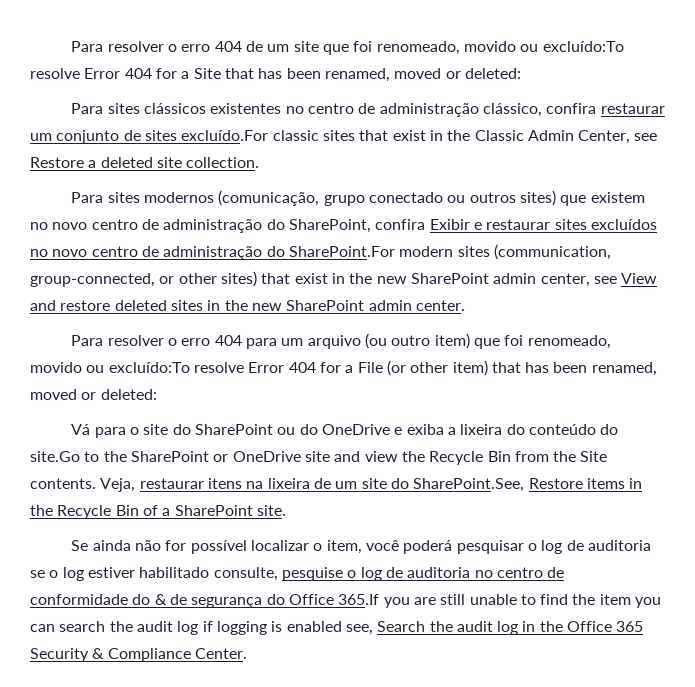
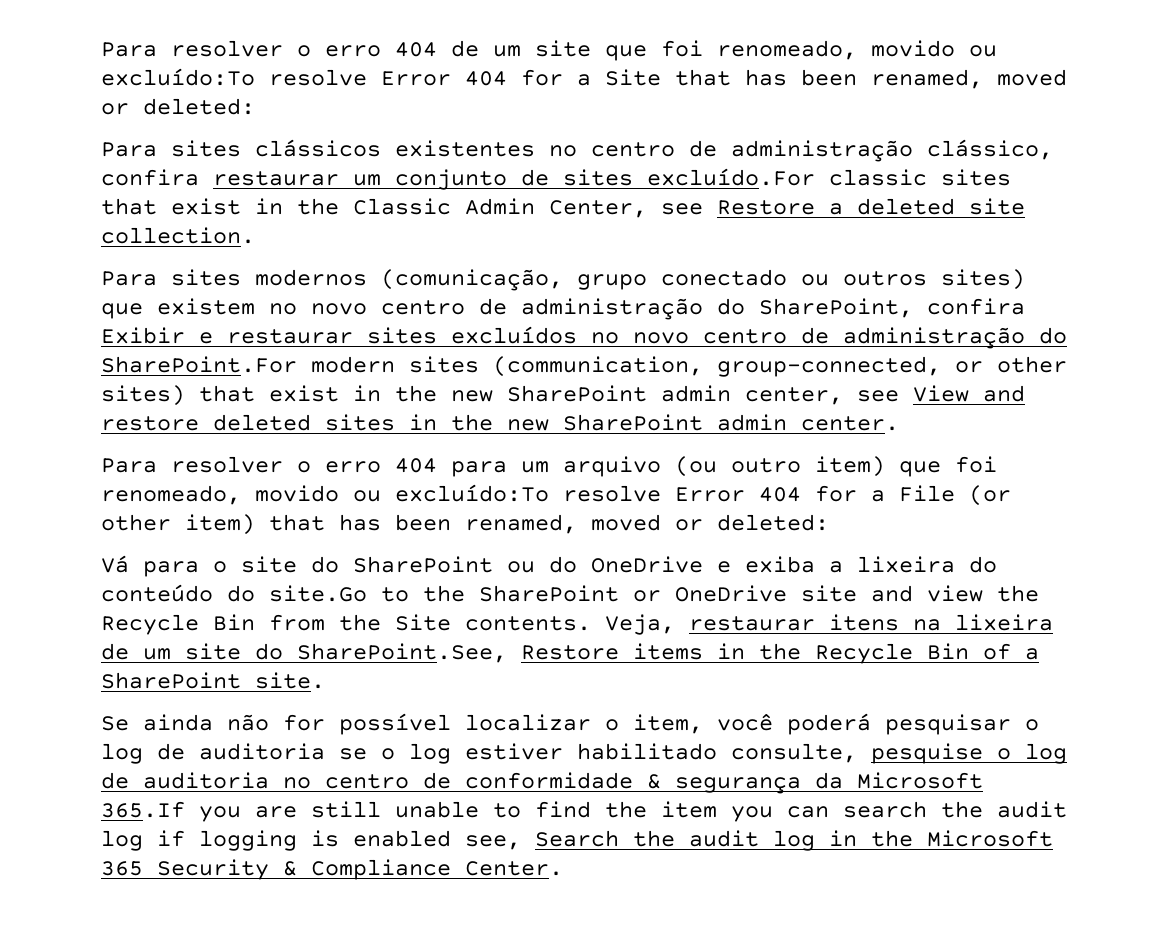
- Se ainda não for possível localizar o item, você poderá pesquisar o log de auditoria se o log estiver habilitado consulte, pesquise o log de auditoria no centro de conformidade do & de segurança do Office 365.If you are still unable to find the item you can search the audit log if logging is enabled see, Search the audit log in the Office 365 Security & Compliance Center.
+ Se ainda não for possível localizar o item, você poderá pesquisar o log de auditoria se o log estiver habilitado consulte, pesquise o log de auditoria no centro de conformidade & segurança da Microsoft 365.If you are still unable to find the item you can search the audit log if logging is enabled see, Search the audit log in the Microsoft 365 Security & Compliance Center.

